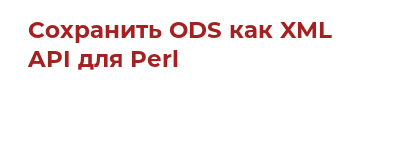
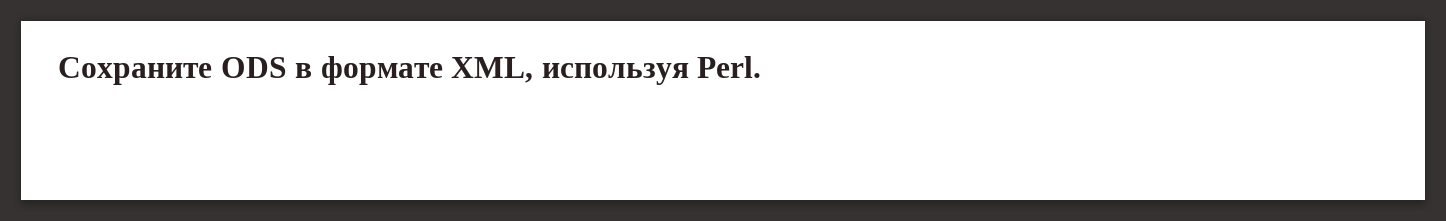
- Сохранить ODS как XML API для Perl
+ Сохраните ODS в формате XML, используя Perl.

